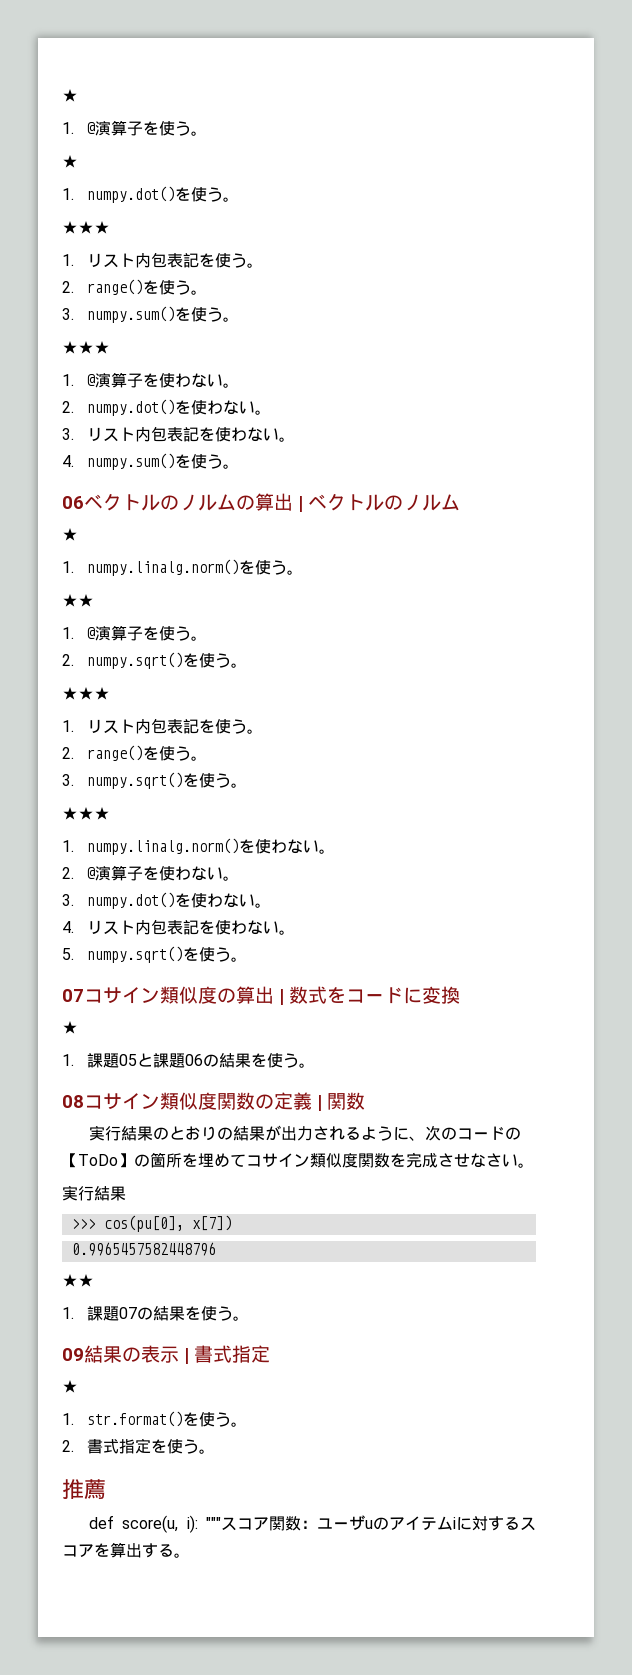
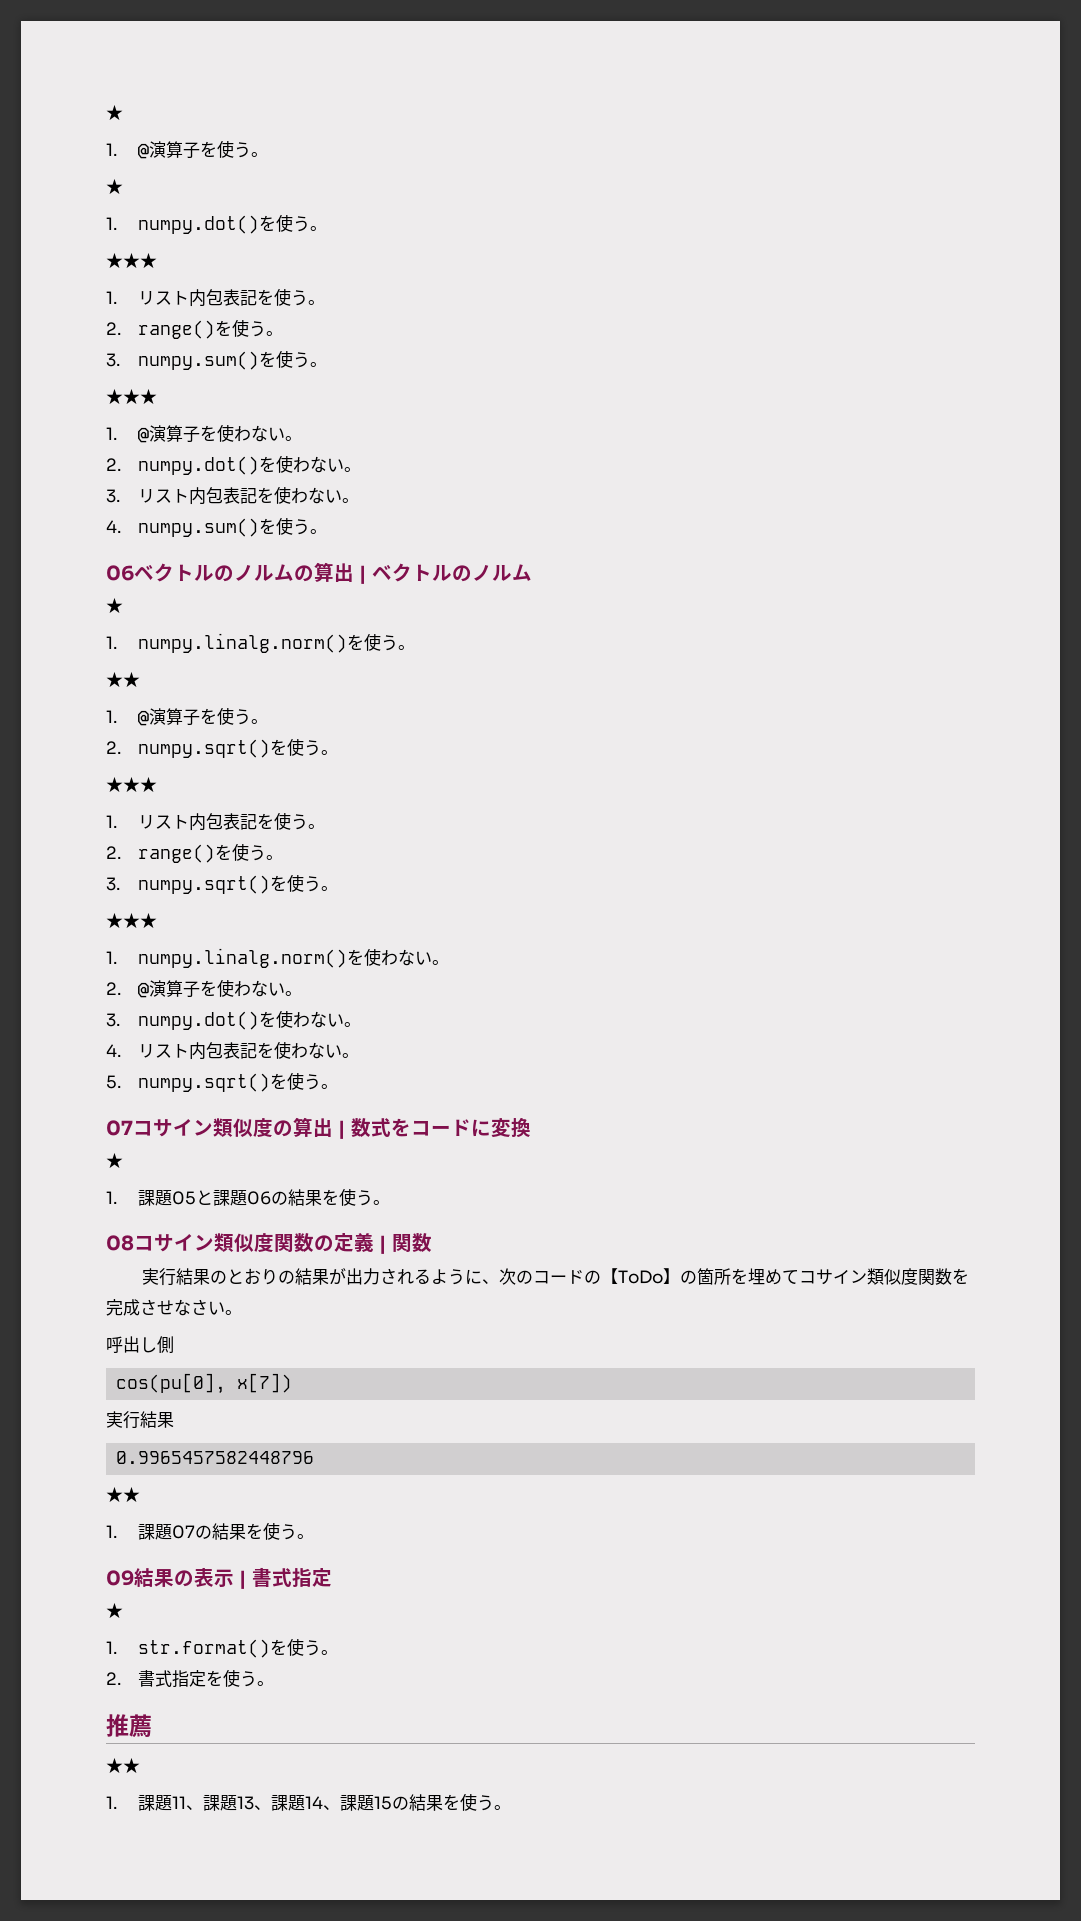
  実行結果のとおりの結果が出力されるように、次のコードの【ToDo】の箇所を埋めてコサイン類似度関数を完成させなさい。
+ 呼出し側
+ cos(pu[0], x[7])
  実行結果
- >>> cos(pu[0], x[7])
  推薦
- def score(u, i): """スコア関数：ユーザuのアイテムiに対するスコアを算出する。
+ ★★
+ 1.課題11、課題13、課題14、課題15の結果を使う。

